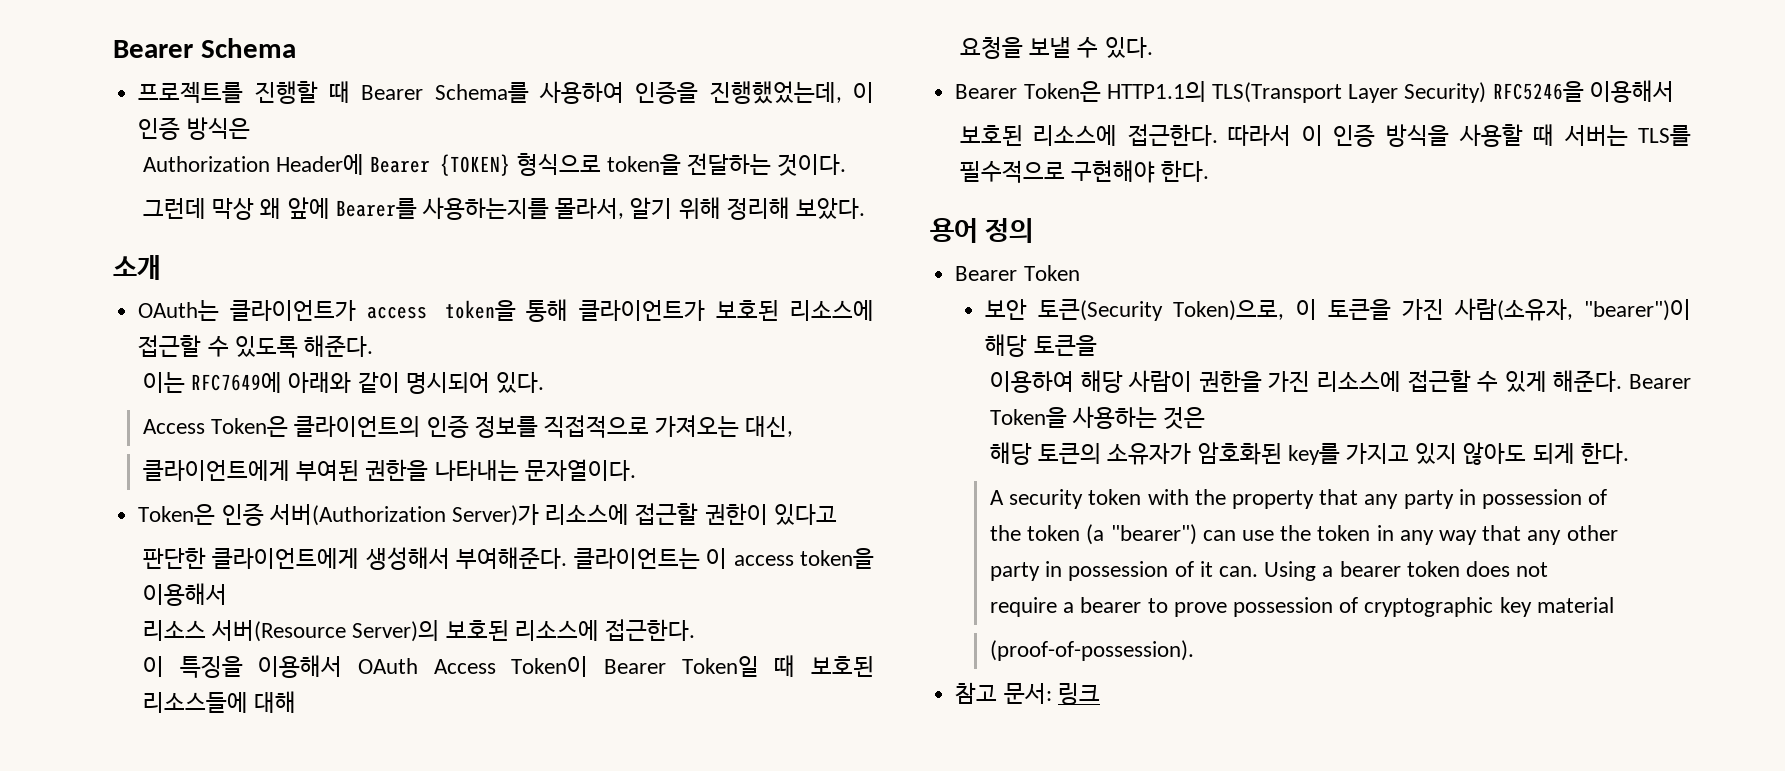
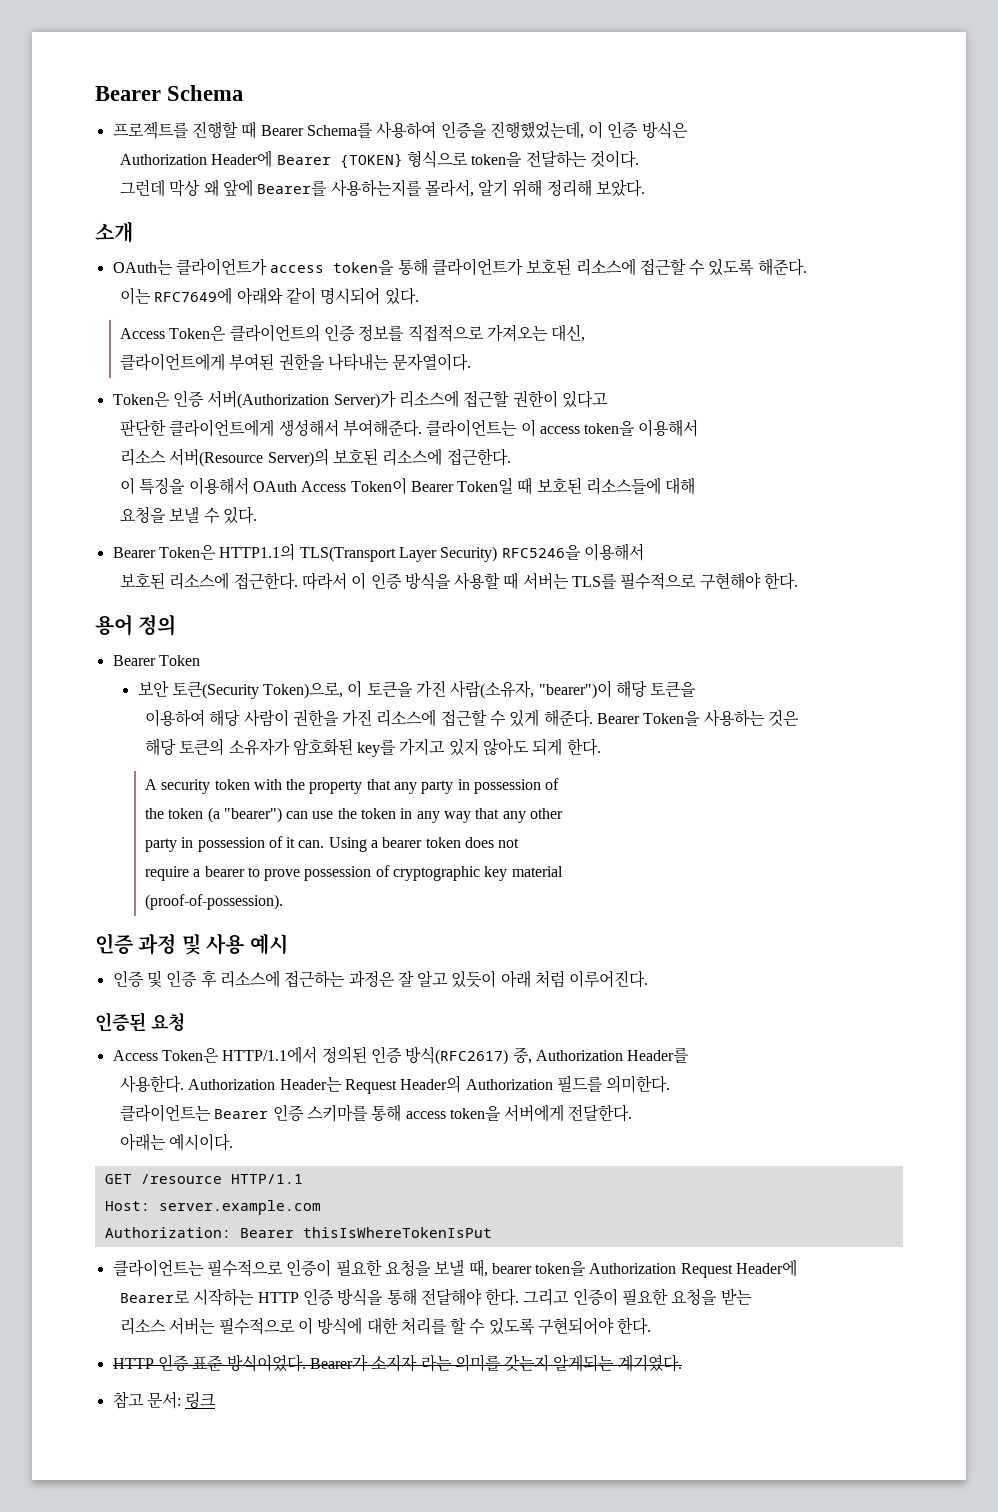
+ 인증 과정 및 사용 예시
+ 인증 및 인증 후 리소스에 접근하는 과정은 잘 알고 있듯이 아래 처럼 이루어진다.
+ 인증된 요청
+ Access Token은 HTTP/1.1에서 정의된 인증 방식(RFC2617) 중, Authorization Header를
+ 사용한다. Authorization Header는 Request Header의 Authorization 필드를 의미한다.
+ 클라이언트는 Bearer 인증 스키마를 통해 access token을 서버에게 전달한다.
+ 아래는 예시이다.
+ GET /resource HTTP/1.1
+ Host: server.example.com
+ Authorization: Bearer thisIsWhereTokenIsPut
+ 클라이언트는 필수적으로 인증이 필요한 요청을 보낼 때, bearer token을 Authorization Request Header에
+ Bearer로 시작하는 HTTP 인증 방식을 통해 전달해야 한다. 그리고 인증이 필요한 요청을 받는
+ 리소스 서버는 필수적으로 이 방식에 대한 처리를 할 수 있도록 구현되어야 한다.
+ HTTP 인증 표준 방식이었다. Bearer가 소지자 라는 의미를 갖는지 알게되는 계기였다.

